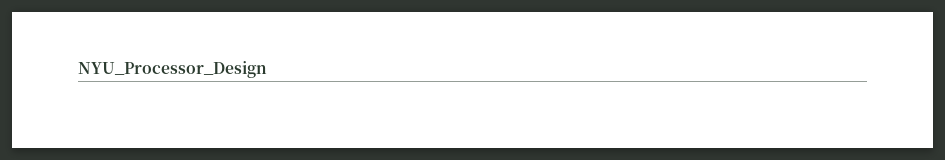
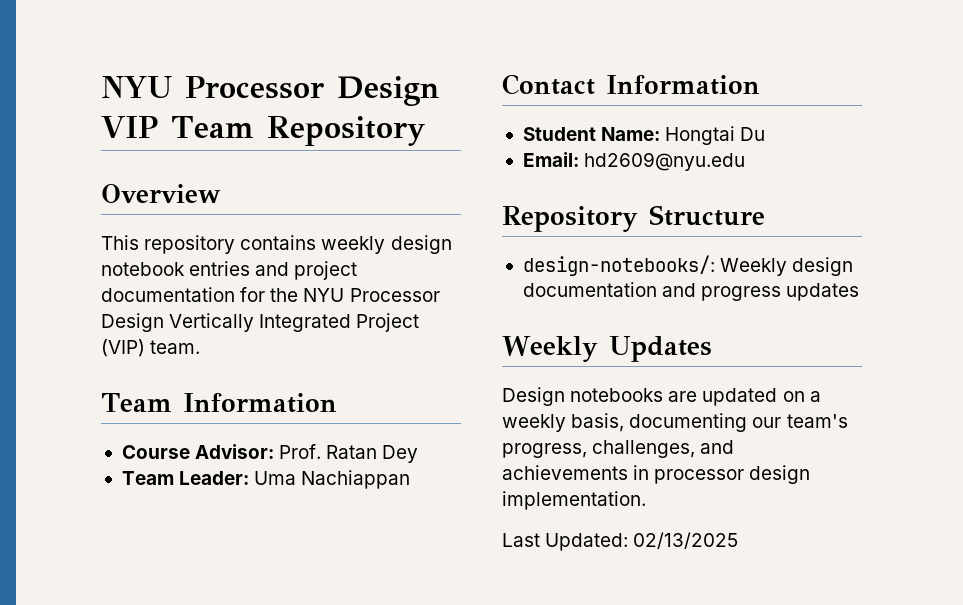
- NYU_Processor_Design
+ NYU Processor Design VIP Team Repository
+ Overview
+ This repository contains weekly design notebook entries and project documentation for the NYU Processor Design Vertically Integrated Project (VIP) team.
+ Team Information
+ Course Advisor: Prof. Ratan Dey
+ Team Leader: Uma Nachiappan
+ Contact Information
+ Student Name: Hongtai Du
+ Email: hd2609@nyu.edu
+ Repository Structure
+ design-notebooks/: Weekly design documentation and progress updates
+ Weekly Updates
+ Design notebooks are updated on a weekly basis, documenting our team's progress, challenges, and achievements in processor design implementation.
+ Last Updated: 02/13/2025

